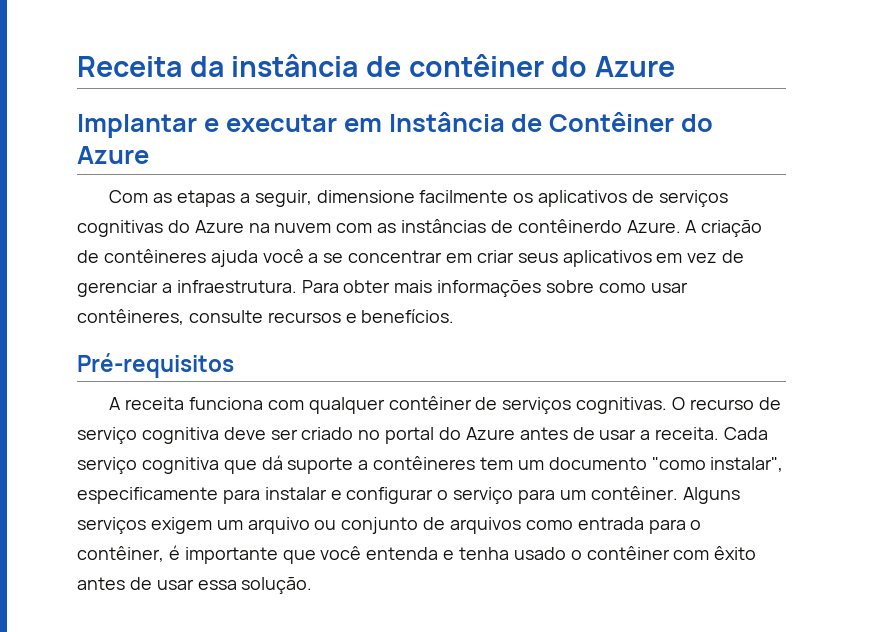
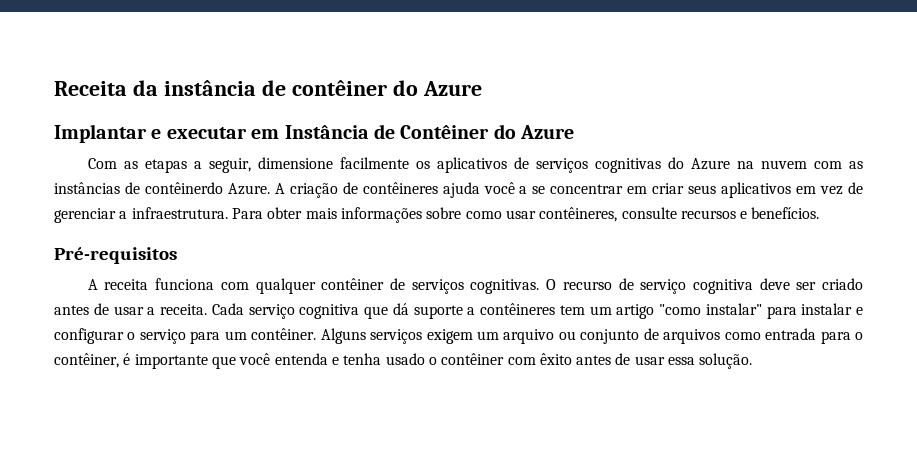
- O recurso de serviço cognitiva deve ser criado no portal do Azure antes de usar a receita.
+ O recurso de serviço cognitiva deve ser criado antes de usar a receita.
- Cada serviço cognitiva que dá suporte a contêineres tem um documento "como instalar", especificamente para instalar e configurar o serviço para um contêiner.
+ Cada serviço cognitiva que dá suporte a contêineres tem um artigo "como instalar" para instalar e configurar o serviço para um contêiner.

